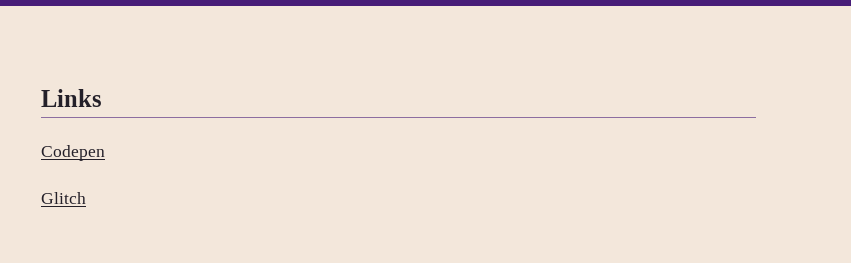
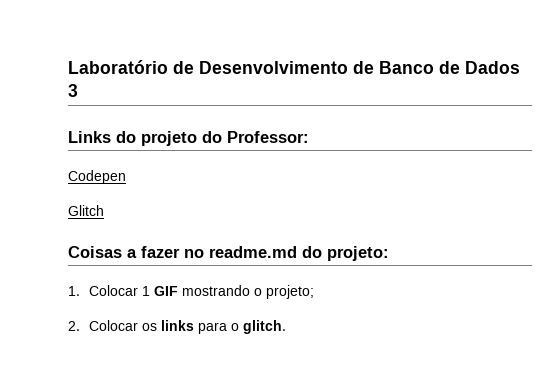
- Links
+ Laboratório de Desenvolvimento de Banco de Dados 3
+ Links do projeto do Professor:
  Codepen
  Glitch
+ Coisas a fazer no readme.md do projeto:
+ 1. Colocar 1 GIF mostrando o projeto;
+ 2. Colocar os links para o glitch.

